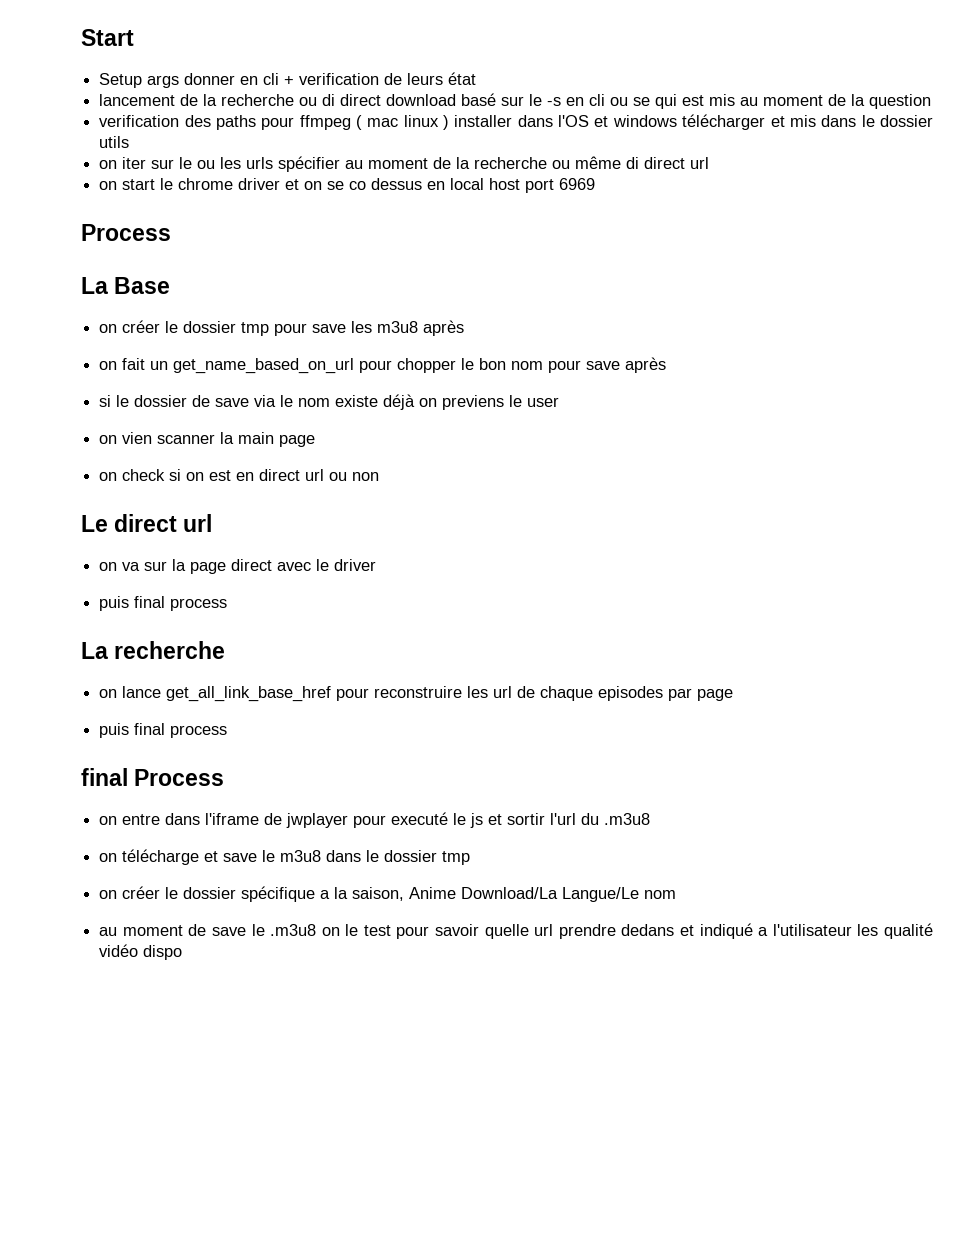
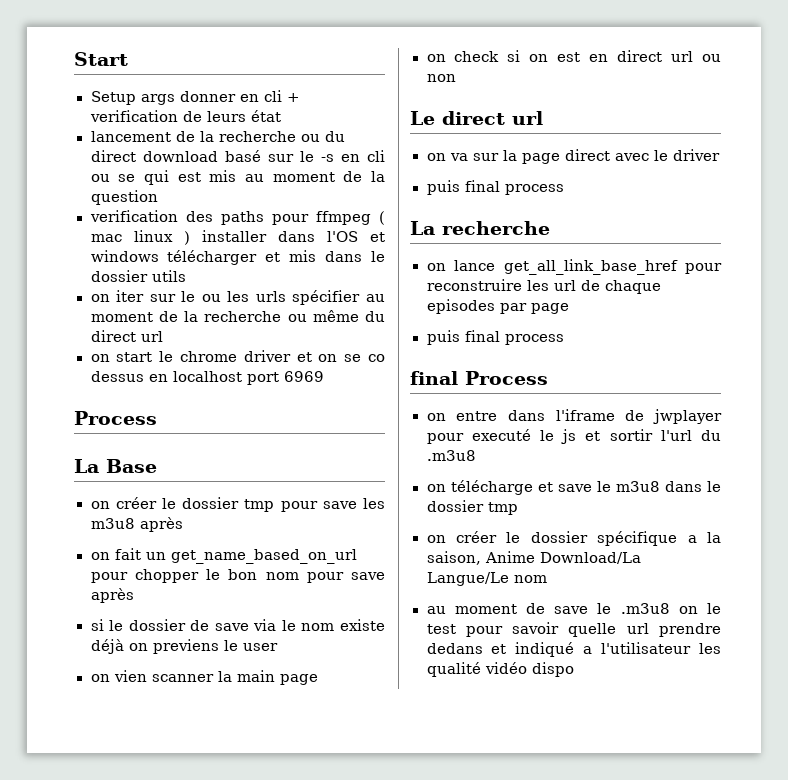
- lancement de la recherche ou di direct download basé sur le -s en cli ou se qui est mis au moment de la question
+ lancement de la recherche ou du direct download basé sur le -s en cli ou se qui est mis au moment de la question
- on iter sur le ou les urls spécifier au moment de la recherche ou même di direct url
+ on iter sur le ou les urls spécifier au moment de la recherche ou même du direct url
- on start le chrome driver et on se co dessus en local host port 6969
+ on start le chrome driver et on se co dessus en localhost port 6969

